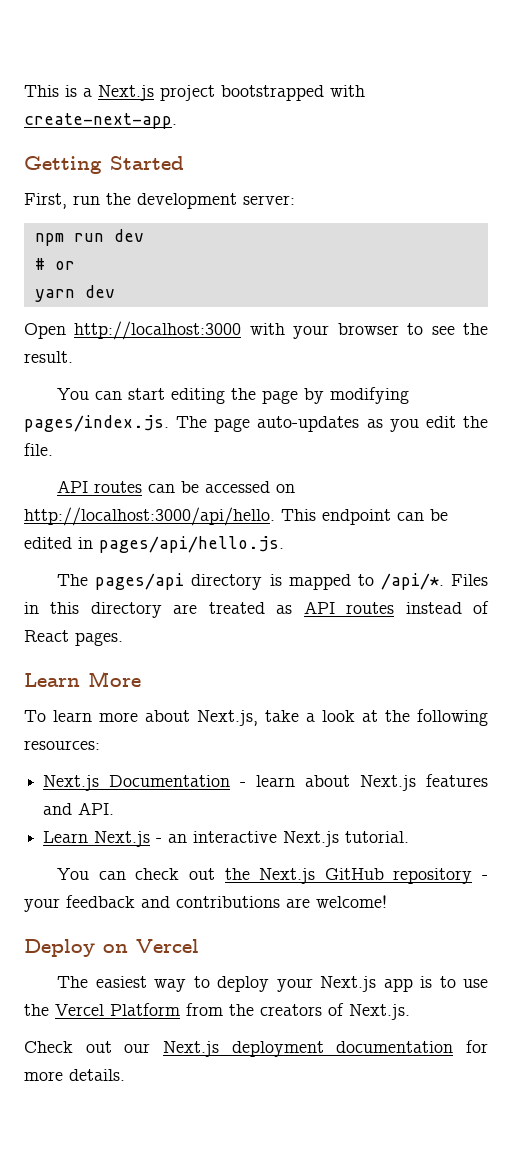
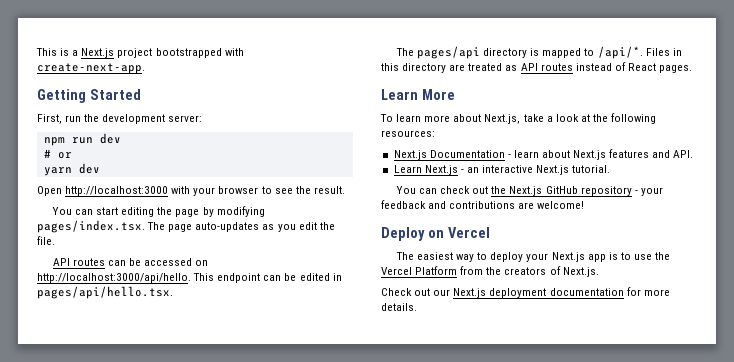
- You can start editing the page by modifying pages/index.js. The page auto-updates as you edit the file.
+ You can start editing the page by modifying pages/index.tsx. The page auto-updates as you edit the file.
- This endpoint can be edited in pages/api/hello.js.
+ This endpoint can be edited in pages/api/hello.tsx.

